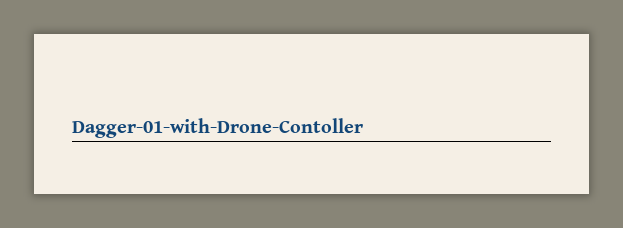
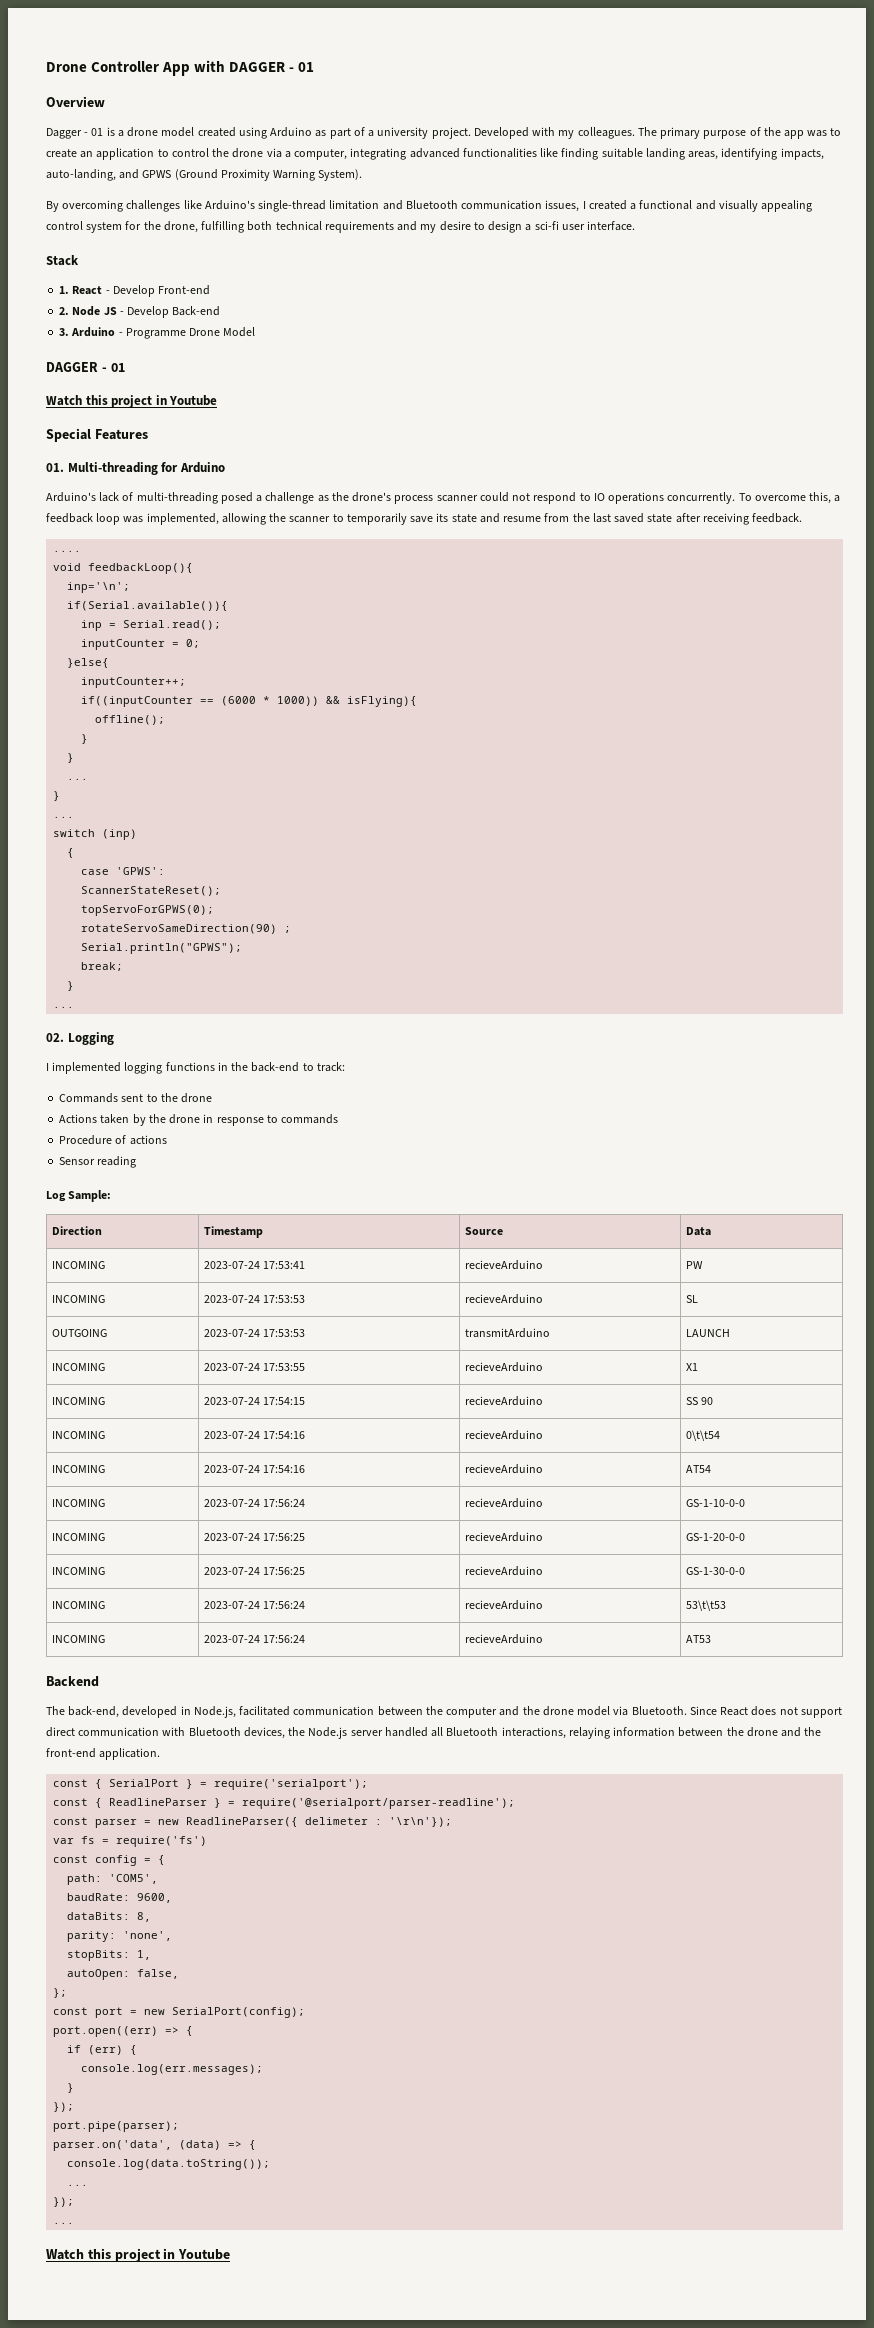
- Dagger-01-with-Drone-Contoller
+ Drone Controller App with DAGGER - 01
+ Overview
+ Dagger - 01 is a drone model created using Arduino as part of a university project. Developed with my colleagues. The primary purpose of the app was to create an application to control the drone via a computer, integrating advanced functionalities like finding suitable landing areas, identifying impacts, auto-landing, and GPWS (Ground Proximity Warning System).
+ By overcoming challenges like Arduino's single-thread limitation and Bluetooth communication issues, I created a functional and visually appealing control system for the drone, fulfilling both technical requirements and my desire to design a sci-fi user interface.
+ Stack
+ 1. React - Develop Front-end
+ 2. Node JS - Develop Back-end
+ 3. Arduino - Programme Drone Model
+ DAGGER - 01
+ Watch this project in Youtube
+ Special Features
+ 01. Multi-threading for Arduino
+ Arduino's lack of multi-threading posed a challenge as the drone's process scanner could not respond to IO operations concurrently. To overcome this, a feedback loop was implemented, allowing the scanner to temporarily save its state and resume from the last saved state after receiving feedback.
+ ....
+ void feedbackLoop(){
+ inp='\n';
+ if(Serial.available()){
+ inp = Serial.read();
+ inputCounter = 0;
+ }else{
+ inputCounter++;
+ if((inputCounter == (6000 * 1000)) && isFlying){
+ offline();
+ }
+ }
+ ...
+ }
+ ...
+ switch (inp)
+ {
+ case 'GPWS':
+ ScannerStateReset();
+ topServoForGPWS(0);
+ rotateServoSameDirection(90) ;
+ Serial.println("GPWS");
+ break;
+ }
+ ...
+ 02. Logging
+ I implemented logging functions in the back-end to track:
+ Commands sent to the drone
+ Actions taken by the drone in response to commands
+ Procedure of actions
+ Sensor reading
+ Log Sample:
+ Direction | Timestamp | Source | Data
+ INCOMING | 2023-07-24 17:53:41 | recieveArduino | PW
+ INCOMING | 2023-07-24 17:53:53 | recieveArduino | SL
+ OUTGOING | 2023-07-24 17:53:53 | transmitArduino | LAUNCH
+ INCOMING | 2023-07-24 17:53:55 | recieveArduino | X1
+ INCOMING | 2023-07-24 17:54:15 | recieveArduino | SS 90
+ INCOMING | 2023-07-24 17:54:16 | recieveArduino | 0\t\t54
+ INCOMING | 2023-07-24 17:54:16 | recieveArduino | AT54
+ INCOMING | 2023-07-24 17:56:24 | recieveArduino | GS-1-10-0-0
+ INCOMING | 2023-07-24 17:56:25 | recieveArduino | GS-1-20-0-0
+ INCOMING | 2023-07-24 17:56:25 | recieveArduino | GS-1-30-0-0
+ INCOMING | 2023-07-24 17:56:24 | recieveArduino | 53\t\t53
+ INCOMING | 2023-07-24 17:56:24 | recieveArduino | AT53
+ Backend
+ The back-end, developed in Node.js, facilitated communication between the computer and the drone model via Bluetooth. Since React does not support direct communication with Bluetooth devices, the Node.js server handled all Bluetooth interactions, relaying information between the drone and the front-end application.
+ const { SerialPort } = require('serialport');
+ const { ReadlineParser } = require('@serialport/parser-readline');
+ const parser = new ReadlineParser({ delimeter : '\r\n'});
+ var fs = require('fs')
+ const config = {
+ path: 'COM5',
+ baudRate: 9600,
+ dataBits: 8,
+ parity: 'none',
+ stopBits: 1,
+ autoOpen: false,
+ };
+ const port = new SerialPort(config);
+ port.open((err) => {
+ if (err) {
+ console.log(err.messages);
+ }
+ });
+ port.pipe(parser);
+ parser.on('data', (data) => {
+ console.log(data.toString());
+ ...
+ });
+ ...
+ Watch this project in Youtube

